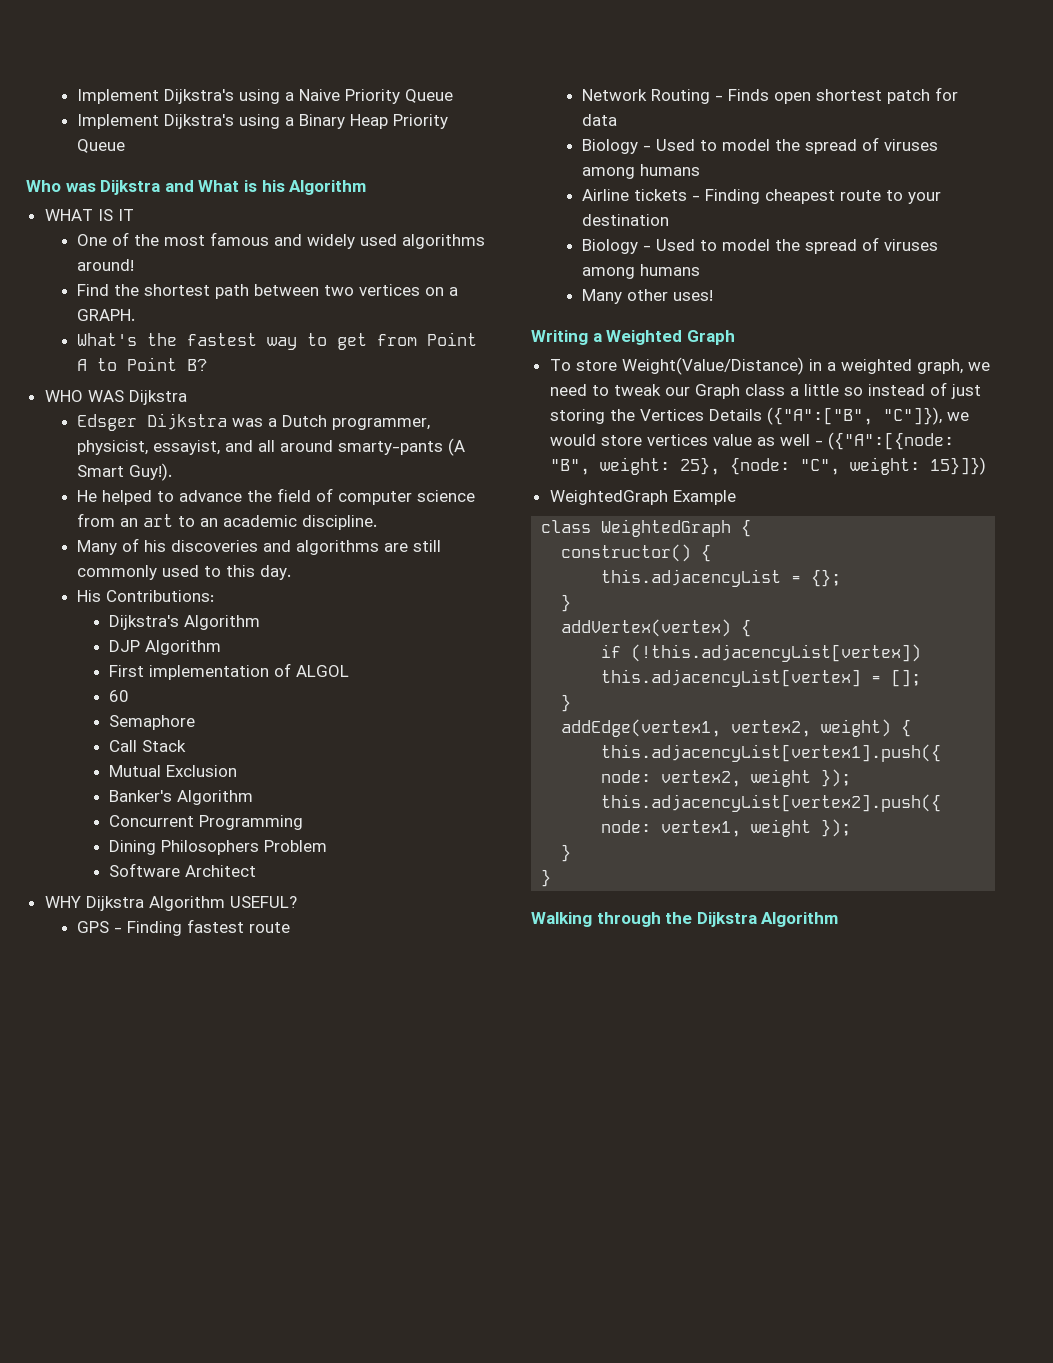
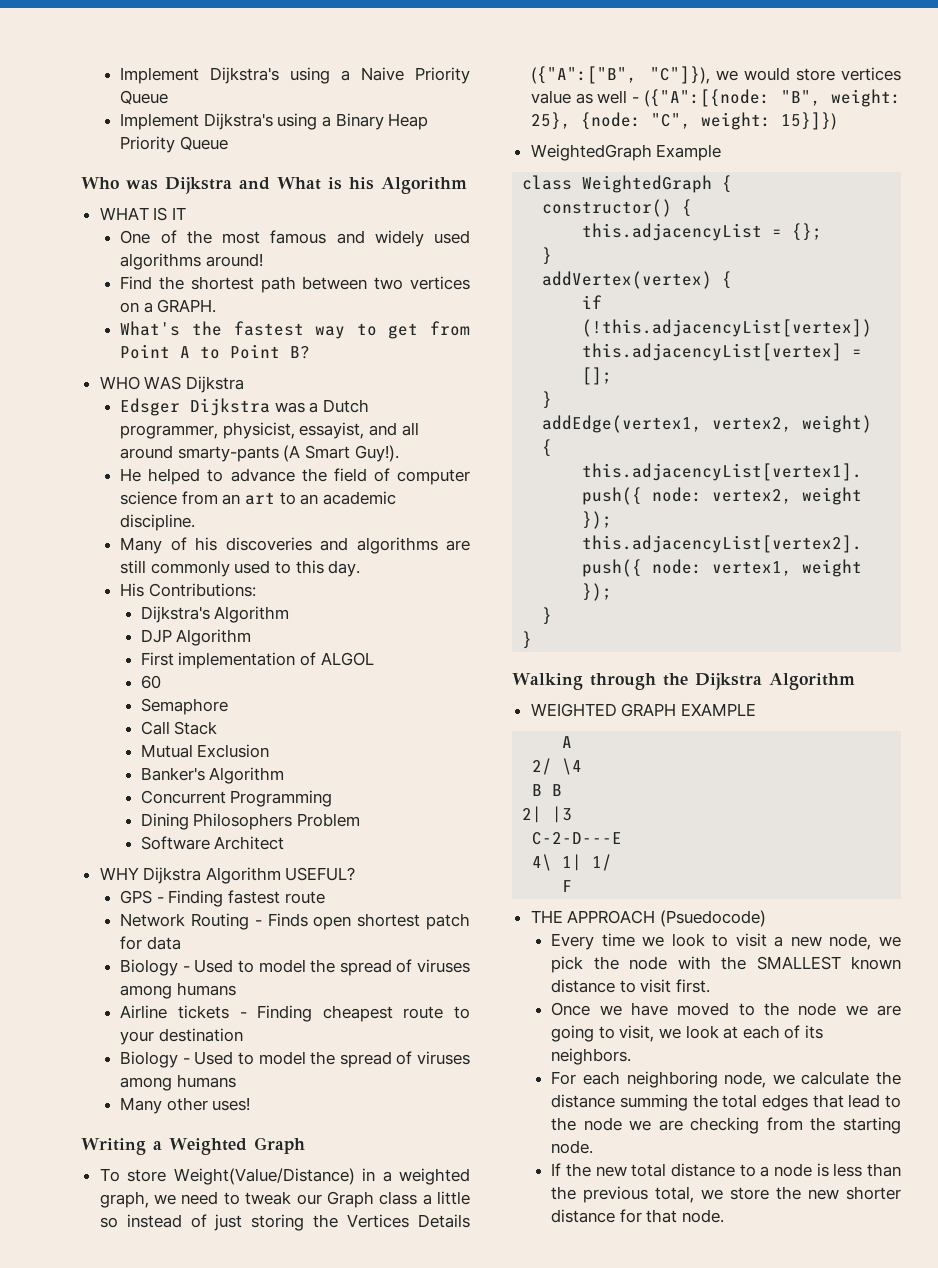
+ WEIGHTED GRAPH EXAMPLE
+ A
+ 2/ \4
+ B B
+ 2| |3
+ C-2-D---E
+ 4\ 1| 1/
+ F
+ THE APPROACH (Psuedocode)
+ Every time we look to visit a new node, we pick the node with the SMALLEST known distance to visit first.
+ Once we have moved to the node we are going to visit, we look at each of its neighbors.
+ For each neighboring node, we calculate the distance summing the total edges that lead to the node we are checking from the starting node.
+ If the new total distance to a node is less than the previous total, we store the new shorter distance for that node.

